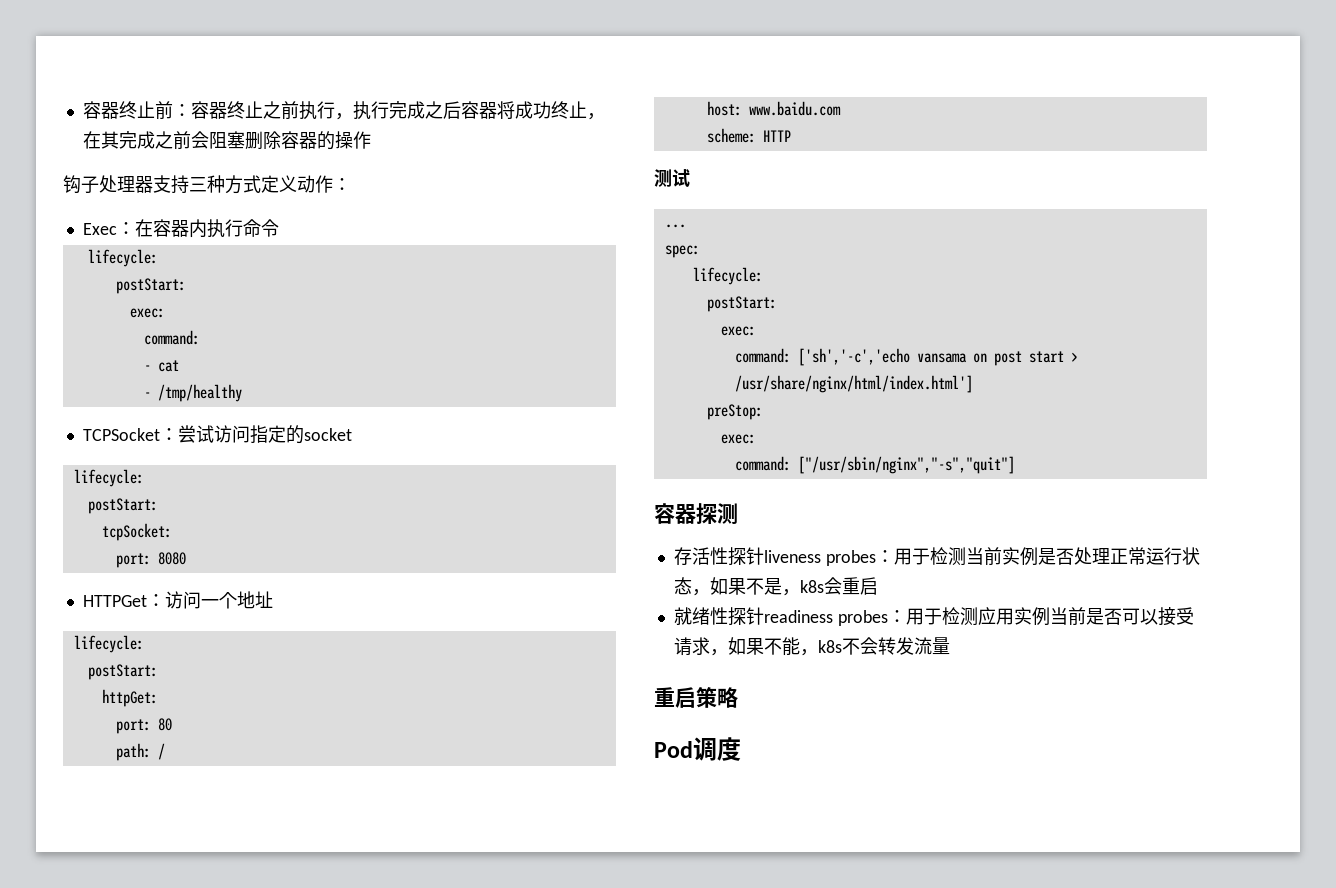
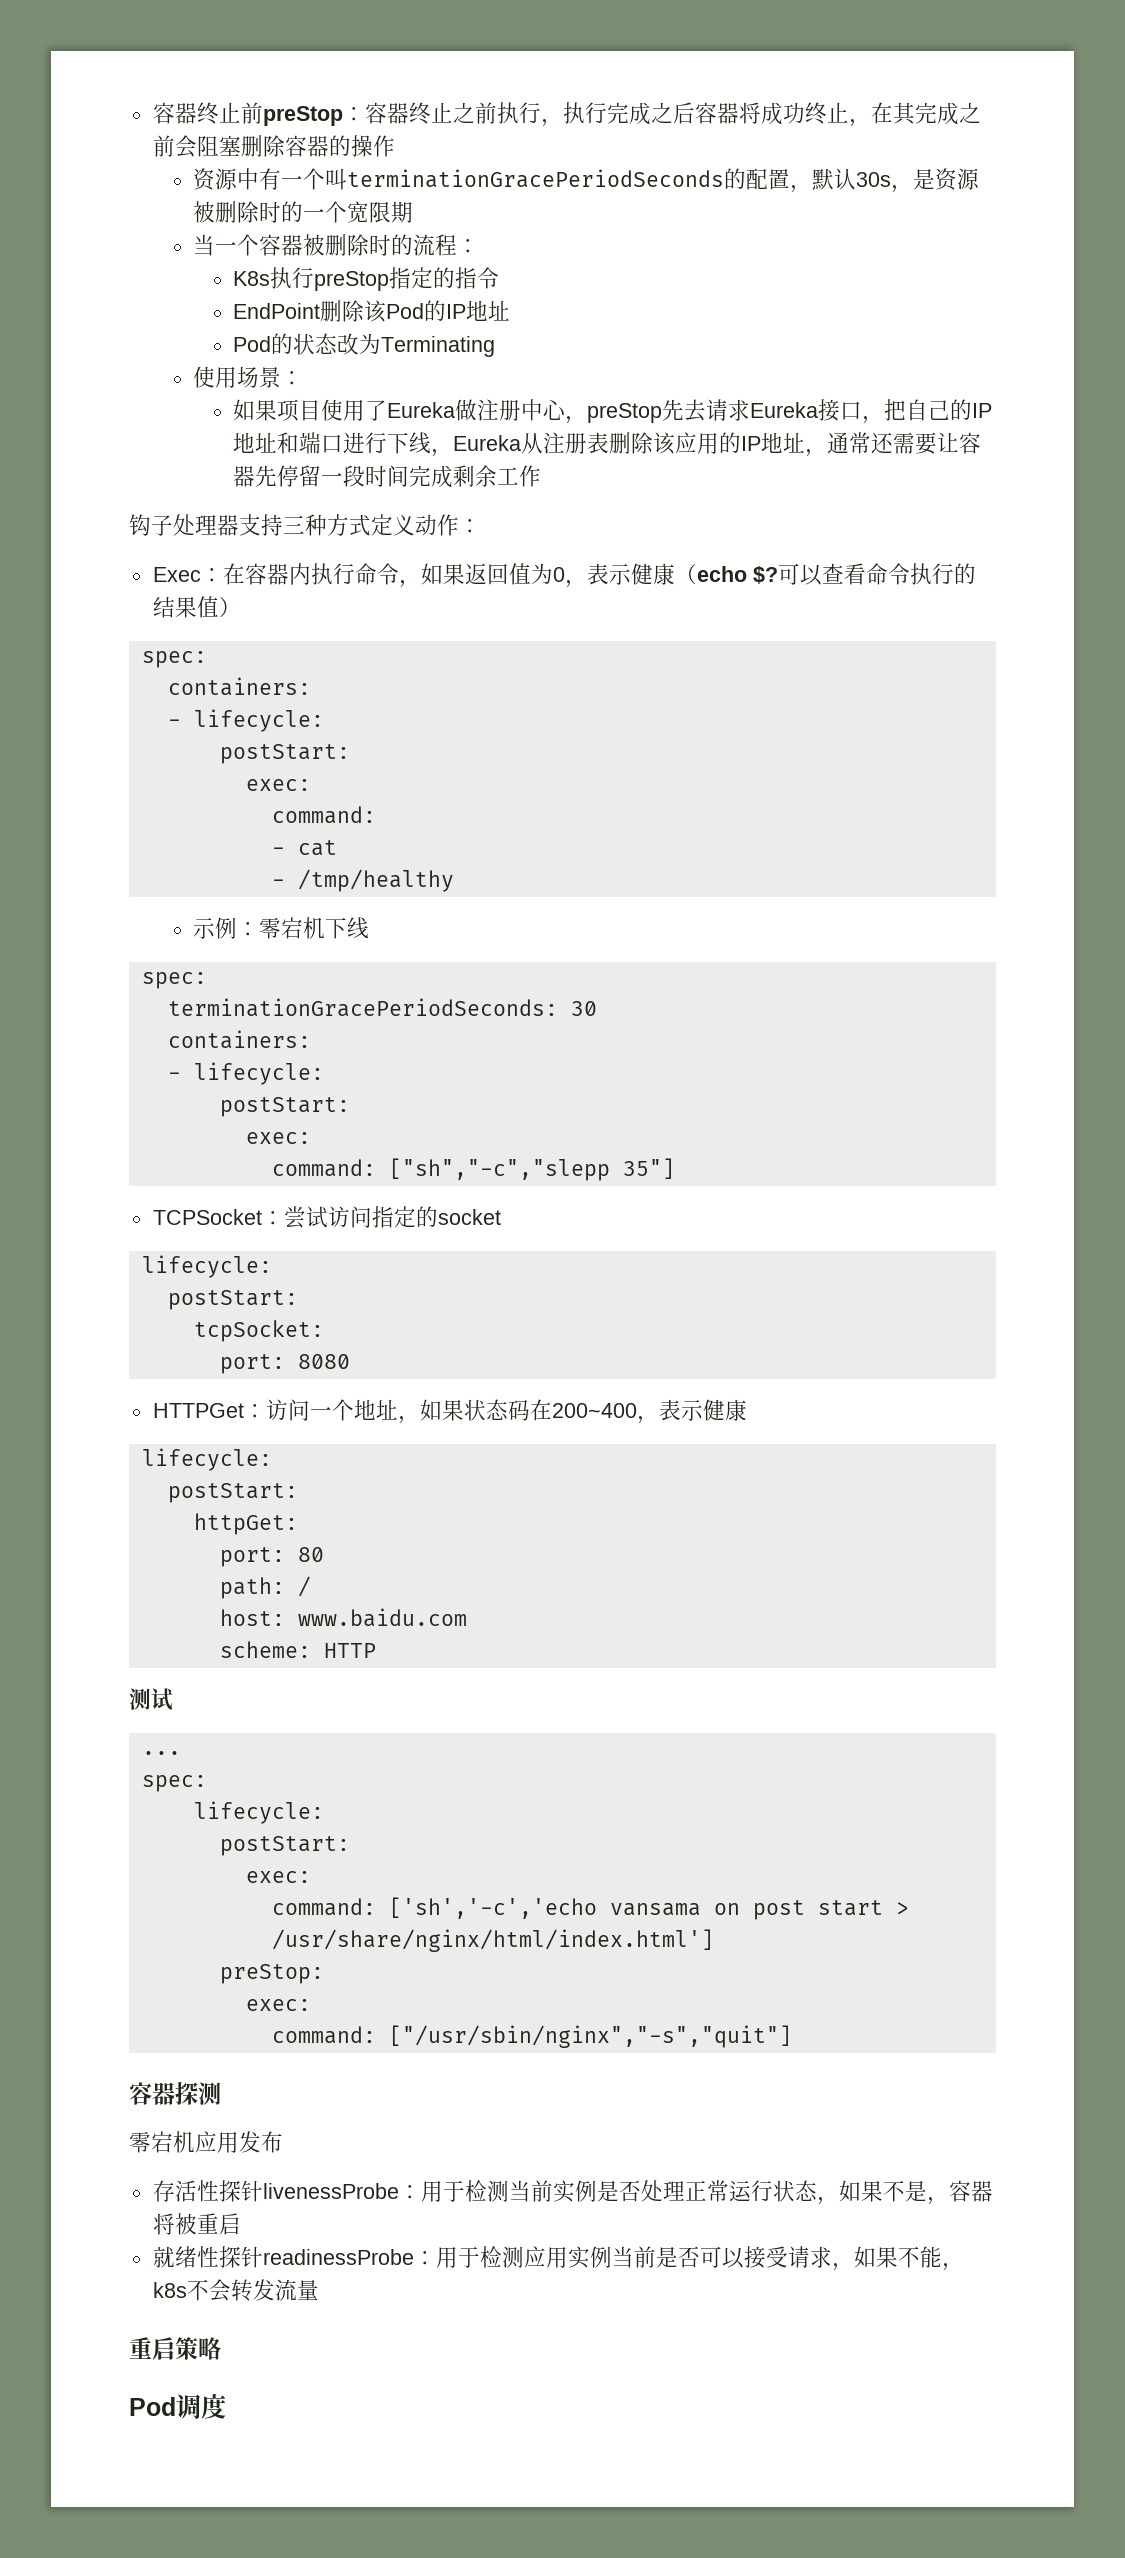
- 容器终止前：容器终止之前执行，执行完成之后容器将成功终止，在其完成之前会阻塞删除容器的操作
+ 容器终止前preStop：容器终止之前执行，执行完成之后容器将成功终止，在其完成之前会阻塞删除容器的操作
+ 资源中有一个叫terminationGracePeriodSeconds的配置，默认30s，是资源被删除时的一个宽限期
+ 当一个容器被删除时的流程：
+ K8s执行preStop指定的指令
+ EndPoint删除该Pod的IP地址
+ Pod的状态改为Terminating
+ 使用场景：
+ 如果项目使用了Eureka做注册中心，preStop先去请求Eureka接口，把自己的IP地址和端口进行下线，Eureka从注册表删除该应用的IP地址，通常还需要让容器先停留一段时间完成剩余工作
- Exec：在容器内执行命令
- lifecycle:
+ Exec：在容器内执行命令，如果返回值为0，表示健康（echo $?可以查看命令执行的结果值）
+ spec:
+ containers:
+ - lifecycle:
+ 示例：零宕机下线
+ spec:
+ terminationGracePeriodSeconds: 30
+ containers:
+ - lifecycle:
+ postStart:
+ exec:
+ command: ["sh","-c","slepp 35"]
- HTTPGet：访问一个地址
+ HTTPGet：访问一个地址，如果状态码在200~400，表示健康
+ 零宕机应用发布
- 存活性探针liveness probes：用于检测当前实例是否处理正常运行状态，如果不是，k8s会重启
+ 存活性探针livenessProbe：用于检测当前实例是否处理正常运行状态，如果不是，容器将被重启
- 就绪性探针readiness probes：用于检测应用实例当前是否可以接受请求，如果不能，k8s不会转发流量
+ 就绪性探针readinessProbe：用于检测应用实例当前是否可以接受请求，如果不能，k8s不会转发流量

